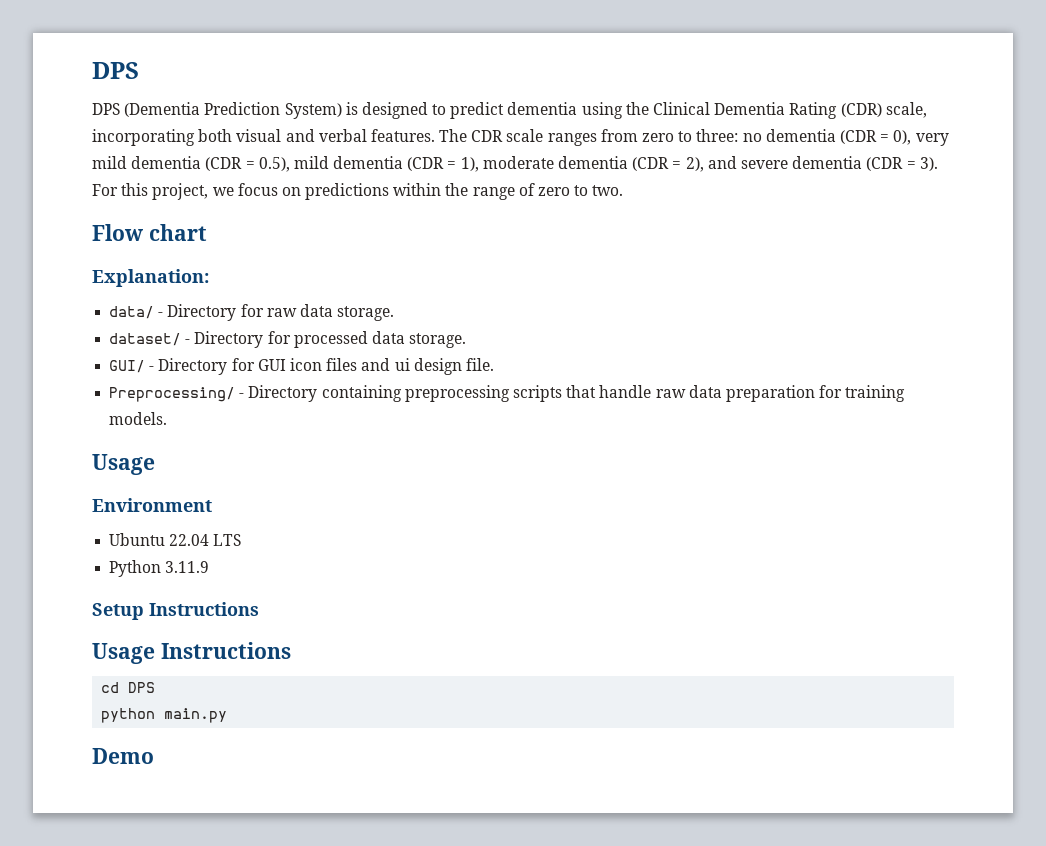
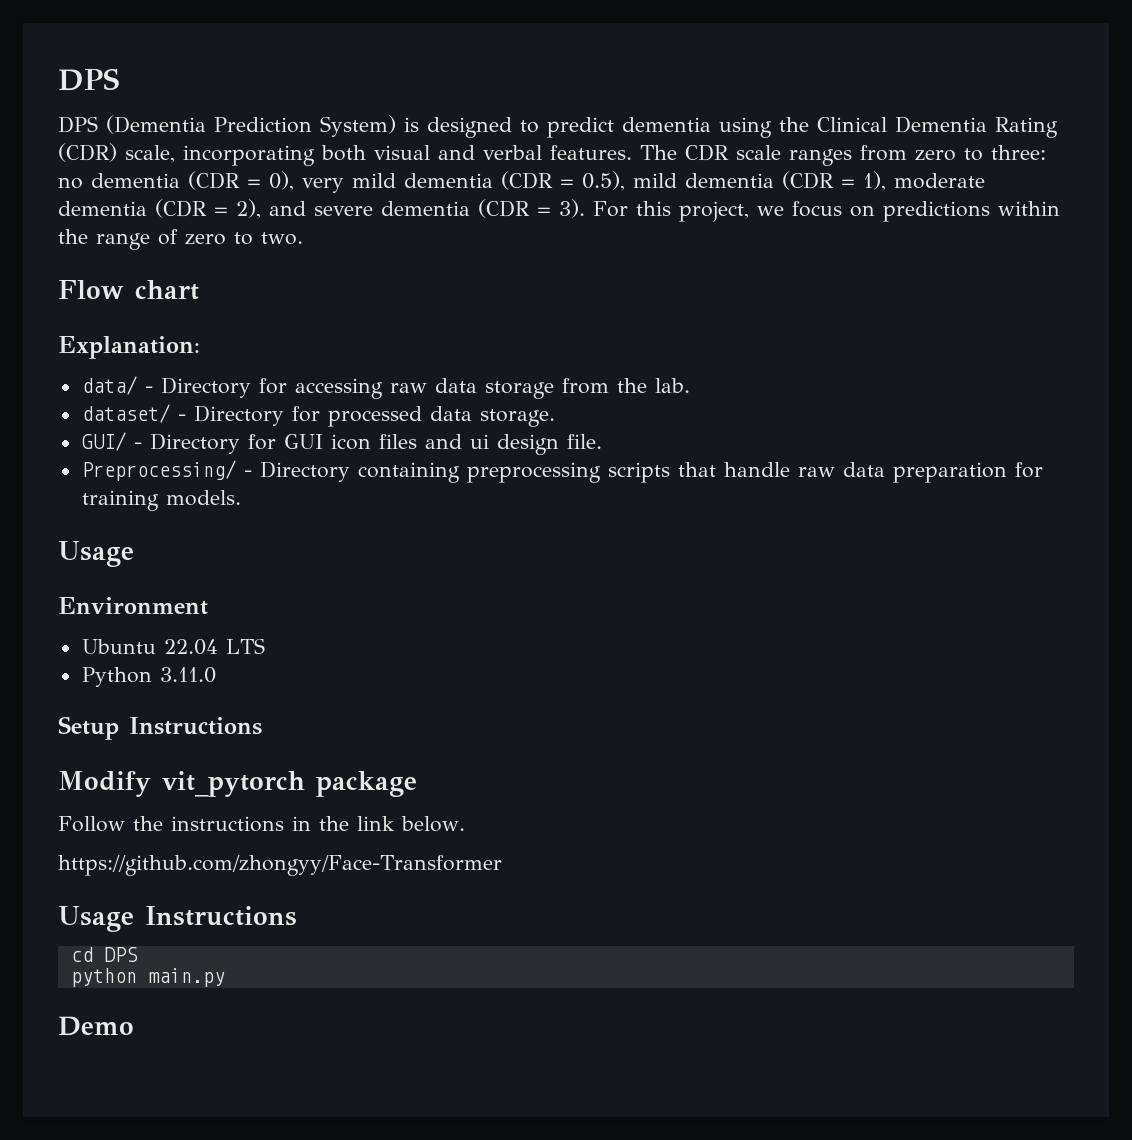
- data/ - Directory for raw data storage.
+ data/ - Directory for accessing raw data storage from the lab.
- Python 3.11.9
+ Python 3.11.0
+ Modify vit_pytorch package
+ Follow the instructions in the link below.
+ https://github.com/zhongyy/Face-Transformer

